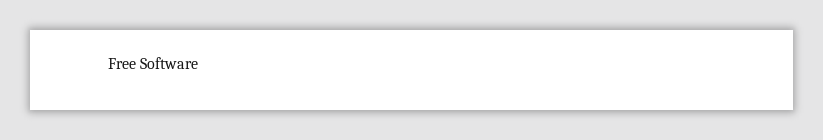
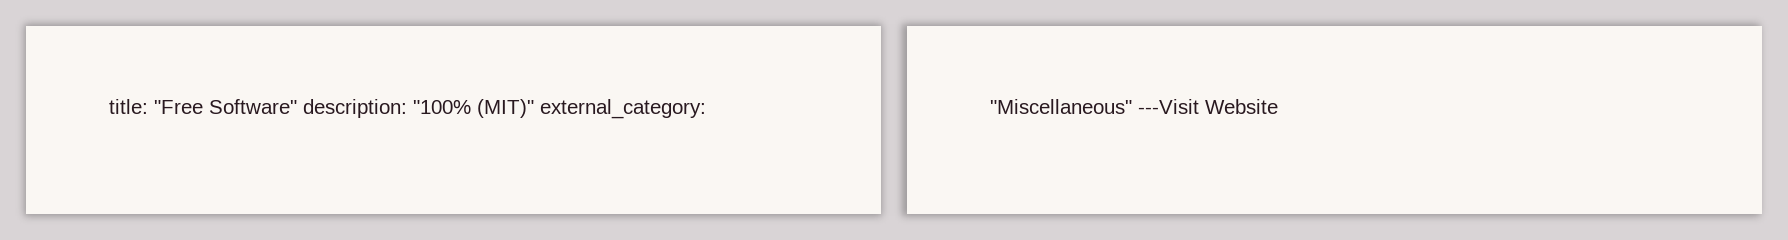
- Free Software
+ title: "Free Software" description: "100% (MIT)" external_category: "Miscellaneous" ---Visit Website

